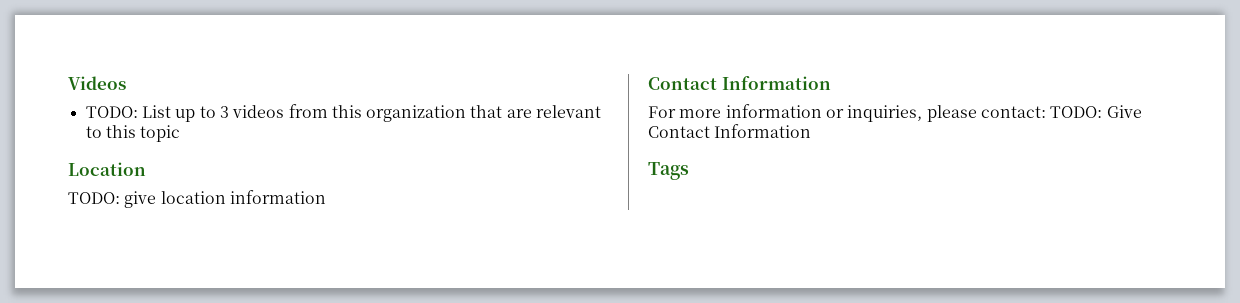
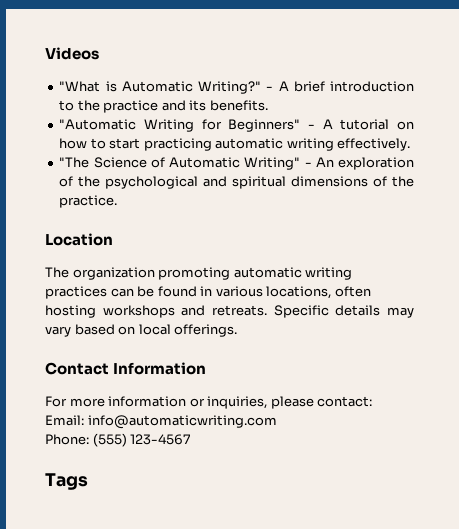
- TODO: List up to 3 videos from this organization that are relevant to this topic
+ "What is Automatic Writing?" - A brief introduction to the practice and its benefits.
+ "Automatic Writing for Beginners" - A tutorial on how to start practicing automatic writing effectively.
+ "The Science of Automatic Writing" - An exploration of the psychological and spiritual dimensions of the practice.
  Location
- TODO: give location information
+ The organization promoting automatic writing practices can be found in various locations, often hosting workshops and retreats. Specific details may vary based on local offerings.
- For more information or inquiries, please contact: TODO: Give Contact Information
+ For more information or inquiries, please contact: Email: info@automaticwriting.com
+ Phone: (555) 123-4567

